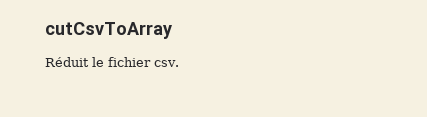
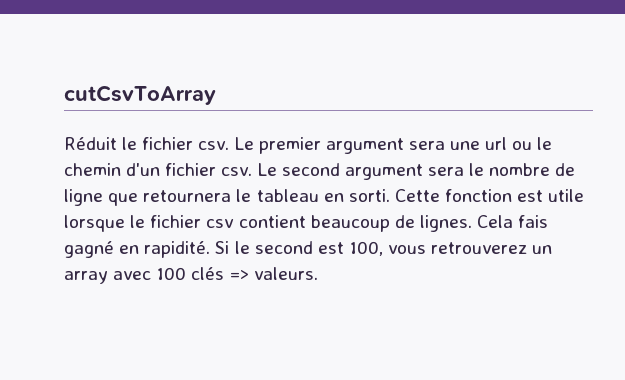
+ Le premier argument sera une url ou le chemin d'un fichier csv. Le second argument sera le nombre de ligne que retournera le tableau en sorti. Cette fonction est utile lorsque le fichier csv contient beaucoup de lignes. Cela fais gagné en rapidité. Si le second est 100, vous retrouverez un array avec 100 clés => valeurs.

